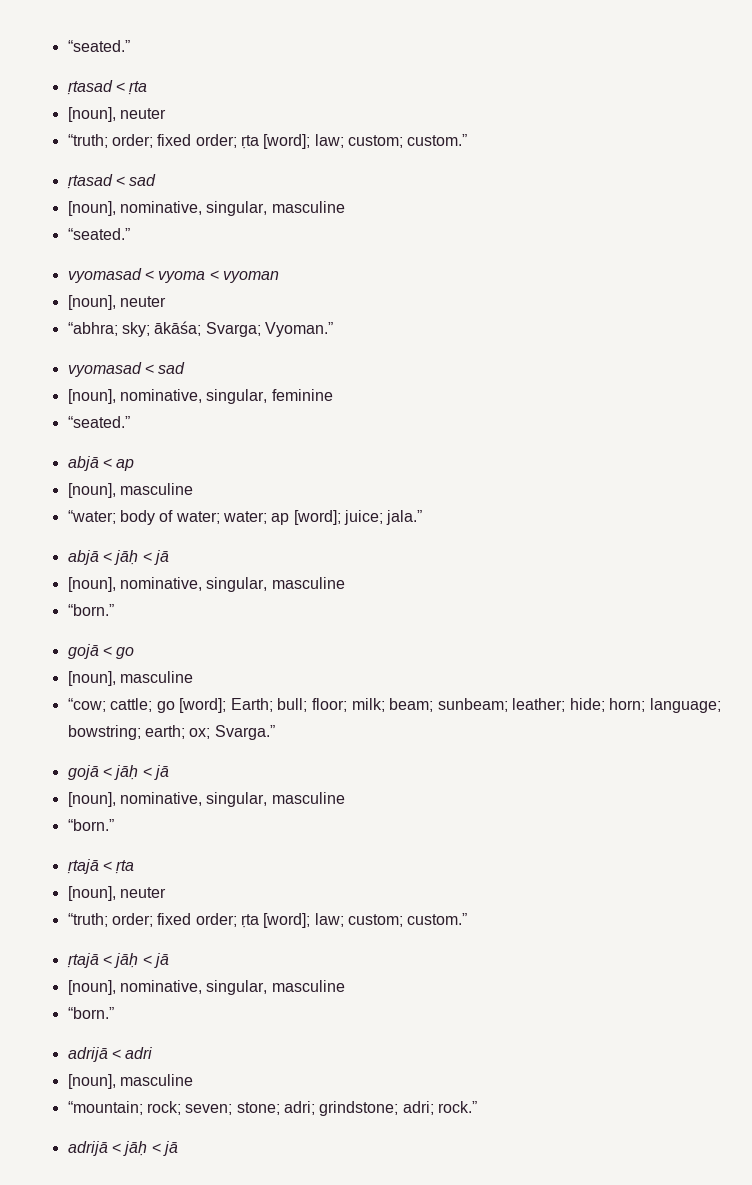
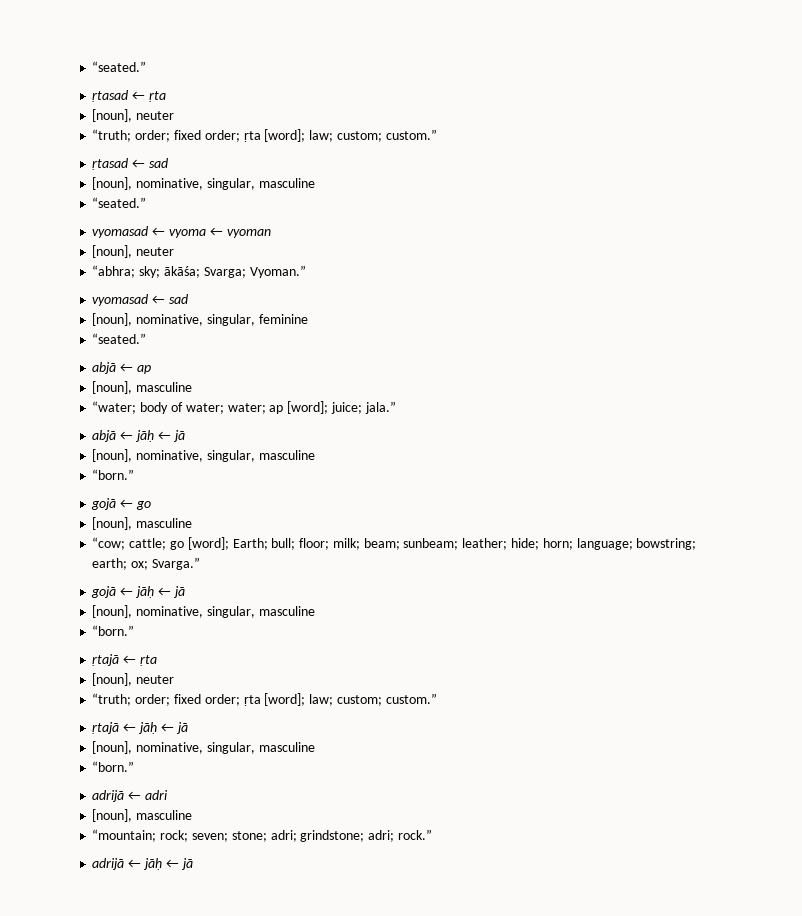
- ṛtasad < ṛta
+ ṛtasad ← ṛta
- ṛtasad < sad
+ ṛtasad ← sad
- vyomasad < vyoma < vyoman
+ vyomasad ← vyoma ← vyoman
- vyomasad < sad
+ vyomasad ← sad
- abjā < ap
+ abjā ← ap
- abjā < jāḥ < jā
+ abjā ← jāḥ ← jā
- gojā < go
+ gojā ← go
- gojā < jāḥ < jā
+ gojā ← jāḥ ← jā
- ṛtajā < ṛta
+ ṛtajā ← ṛta
- ṛtajā < jāḥ < jā
+ ṛtajā ← jāḥ ← jā
- adrijā < adri
+ adrijā ← adri
- adrijā < jāḥ < jā
+ adrijā ← jāḥ ← jā

